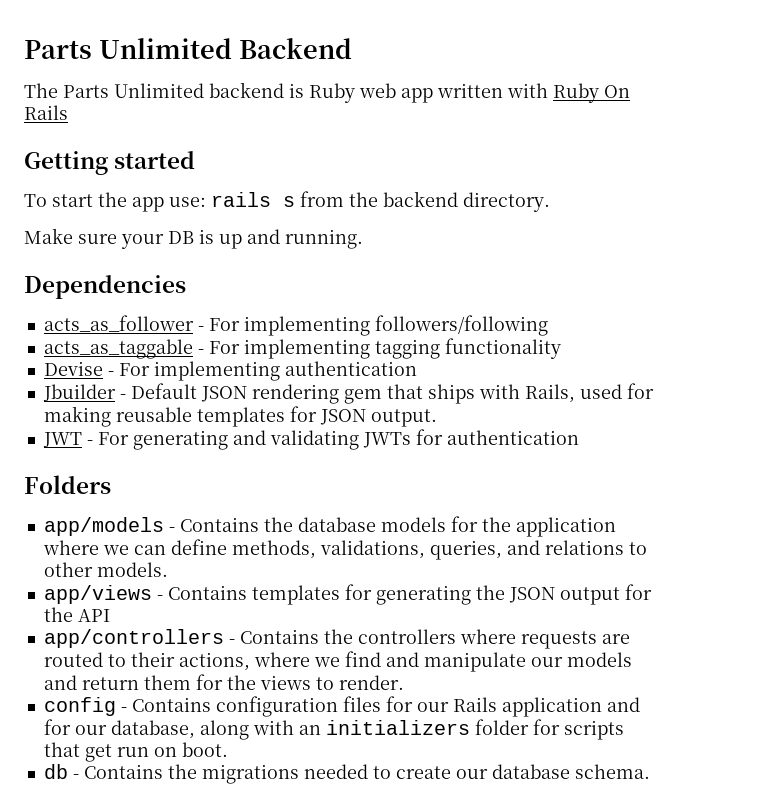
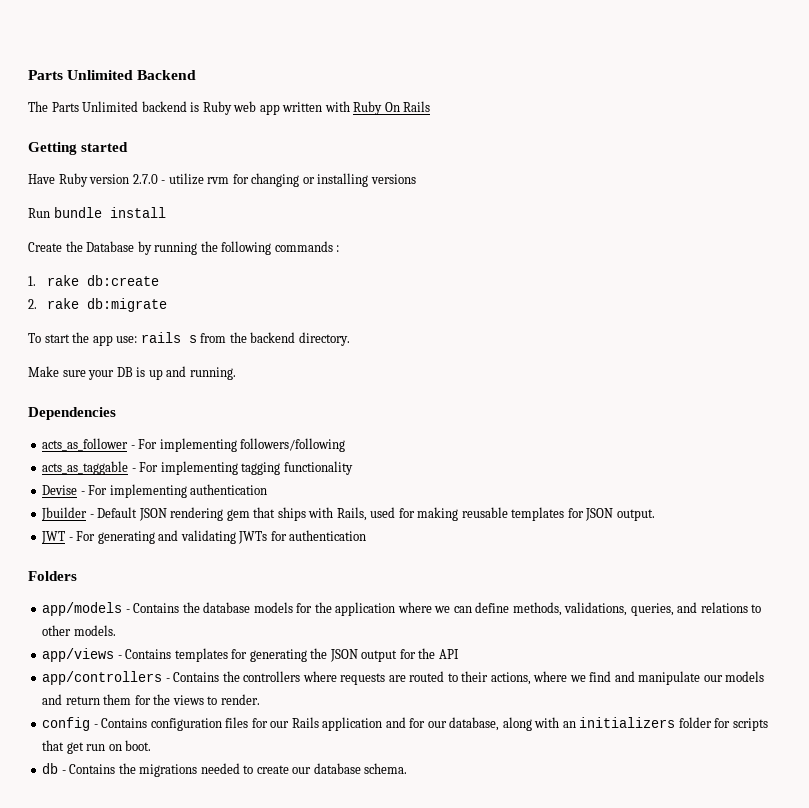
+ Have Ruby version 2.7.0 - utilize rvm for changing or installing versions
+ Run bundle install
+ Create the Database by running the following commands :
+ 1. rake db:create
+ 2. rake db:migrate

